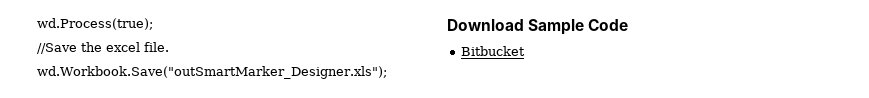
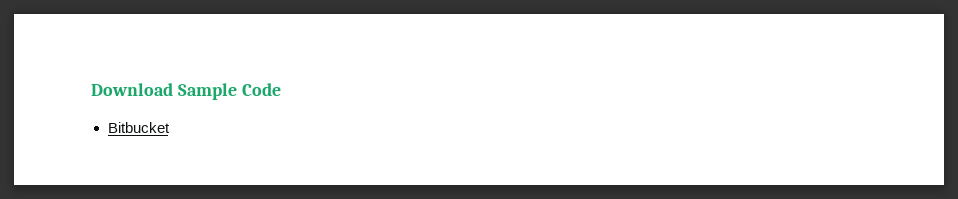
- wd.Process(true);
- //Save the excel file.
- wd.Workbook.Save("outSmartMarker_Designer.xls");

